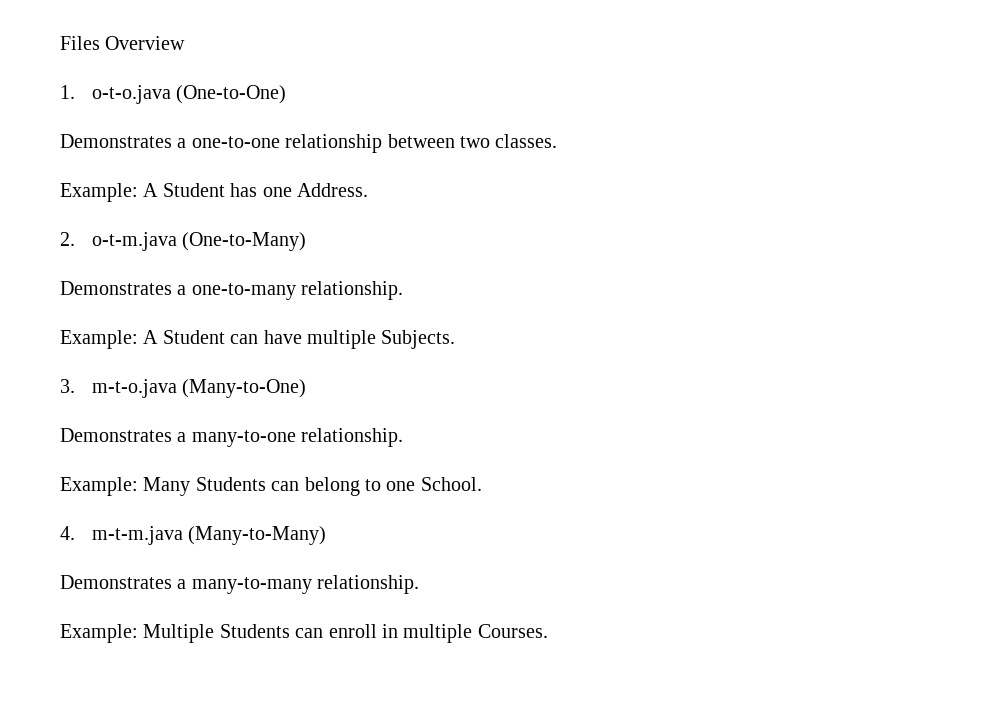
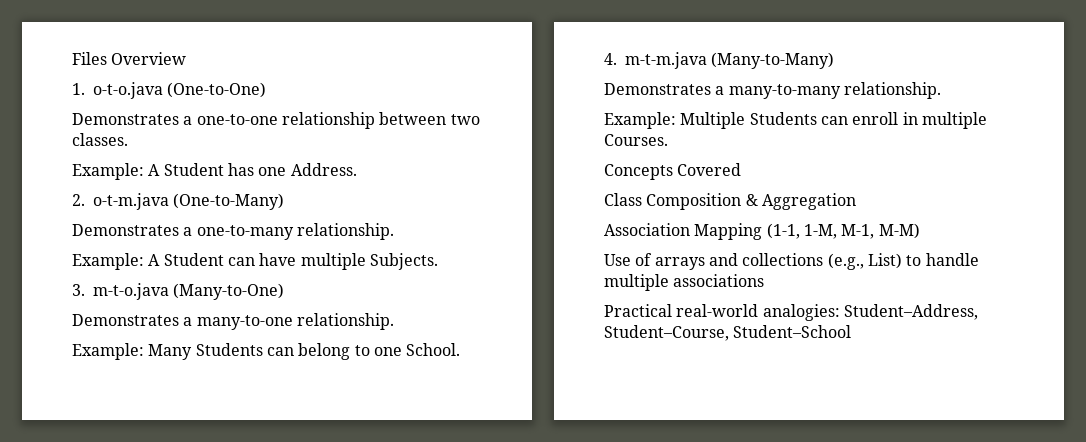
+ Concepts Covered
+ Class Composition & Aggregation
+ Association Mapping (1-1, 1-M, M-1, M-M)
+ Use of arrays and collections (e.g., List) to handle multiple associations
+ Practical real-world analogies: Student–Address, Student–Course, Student–School

